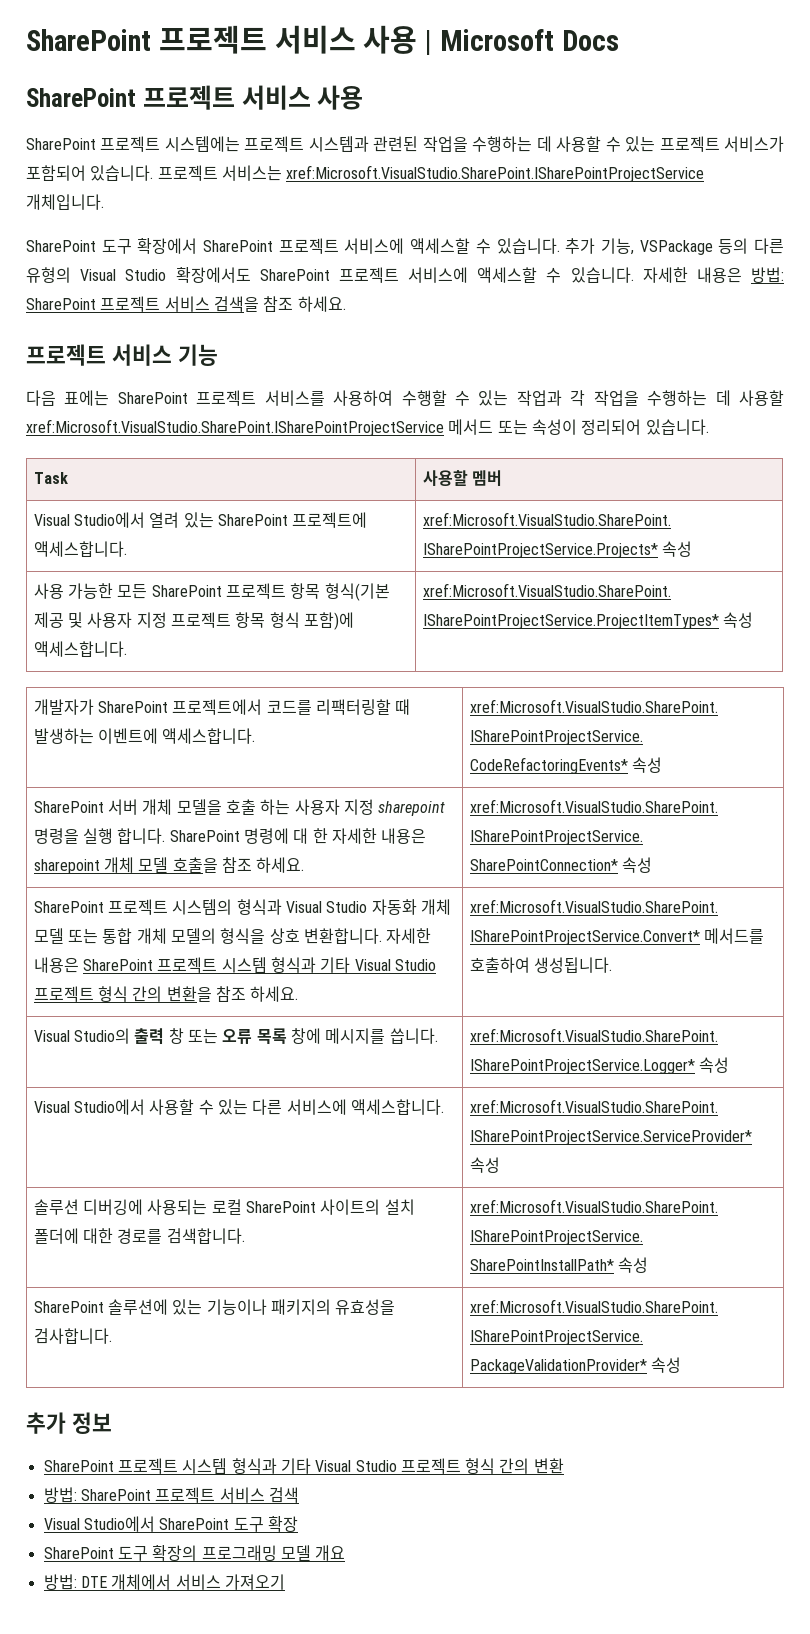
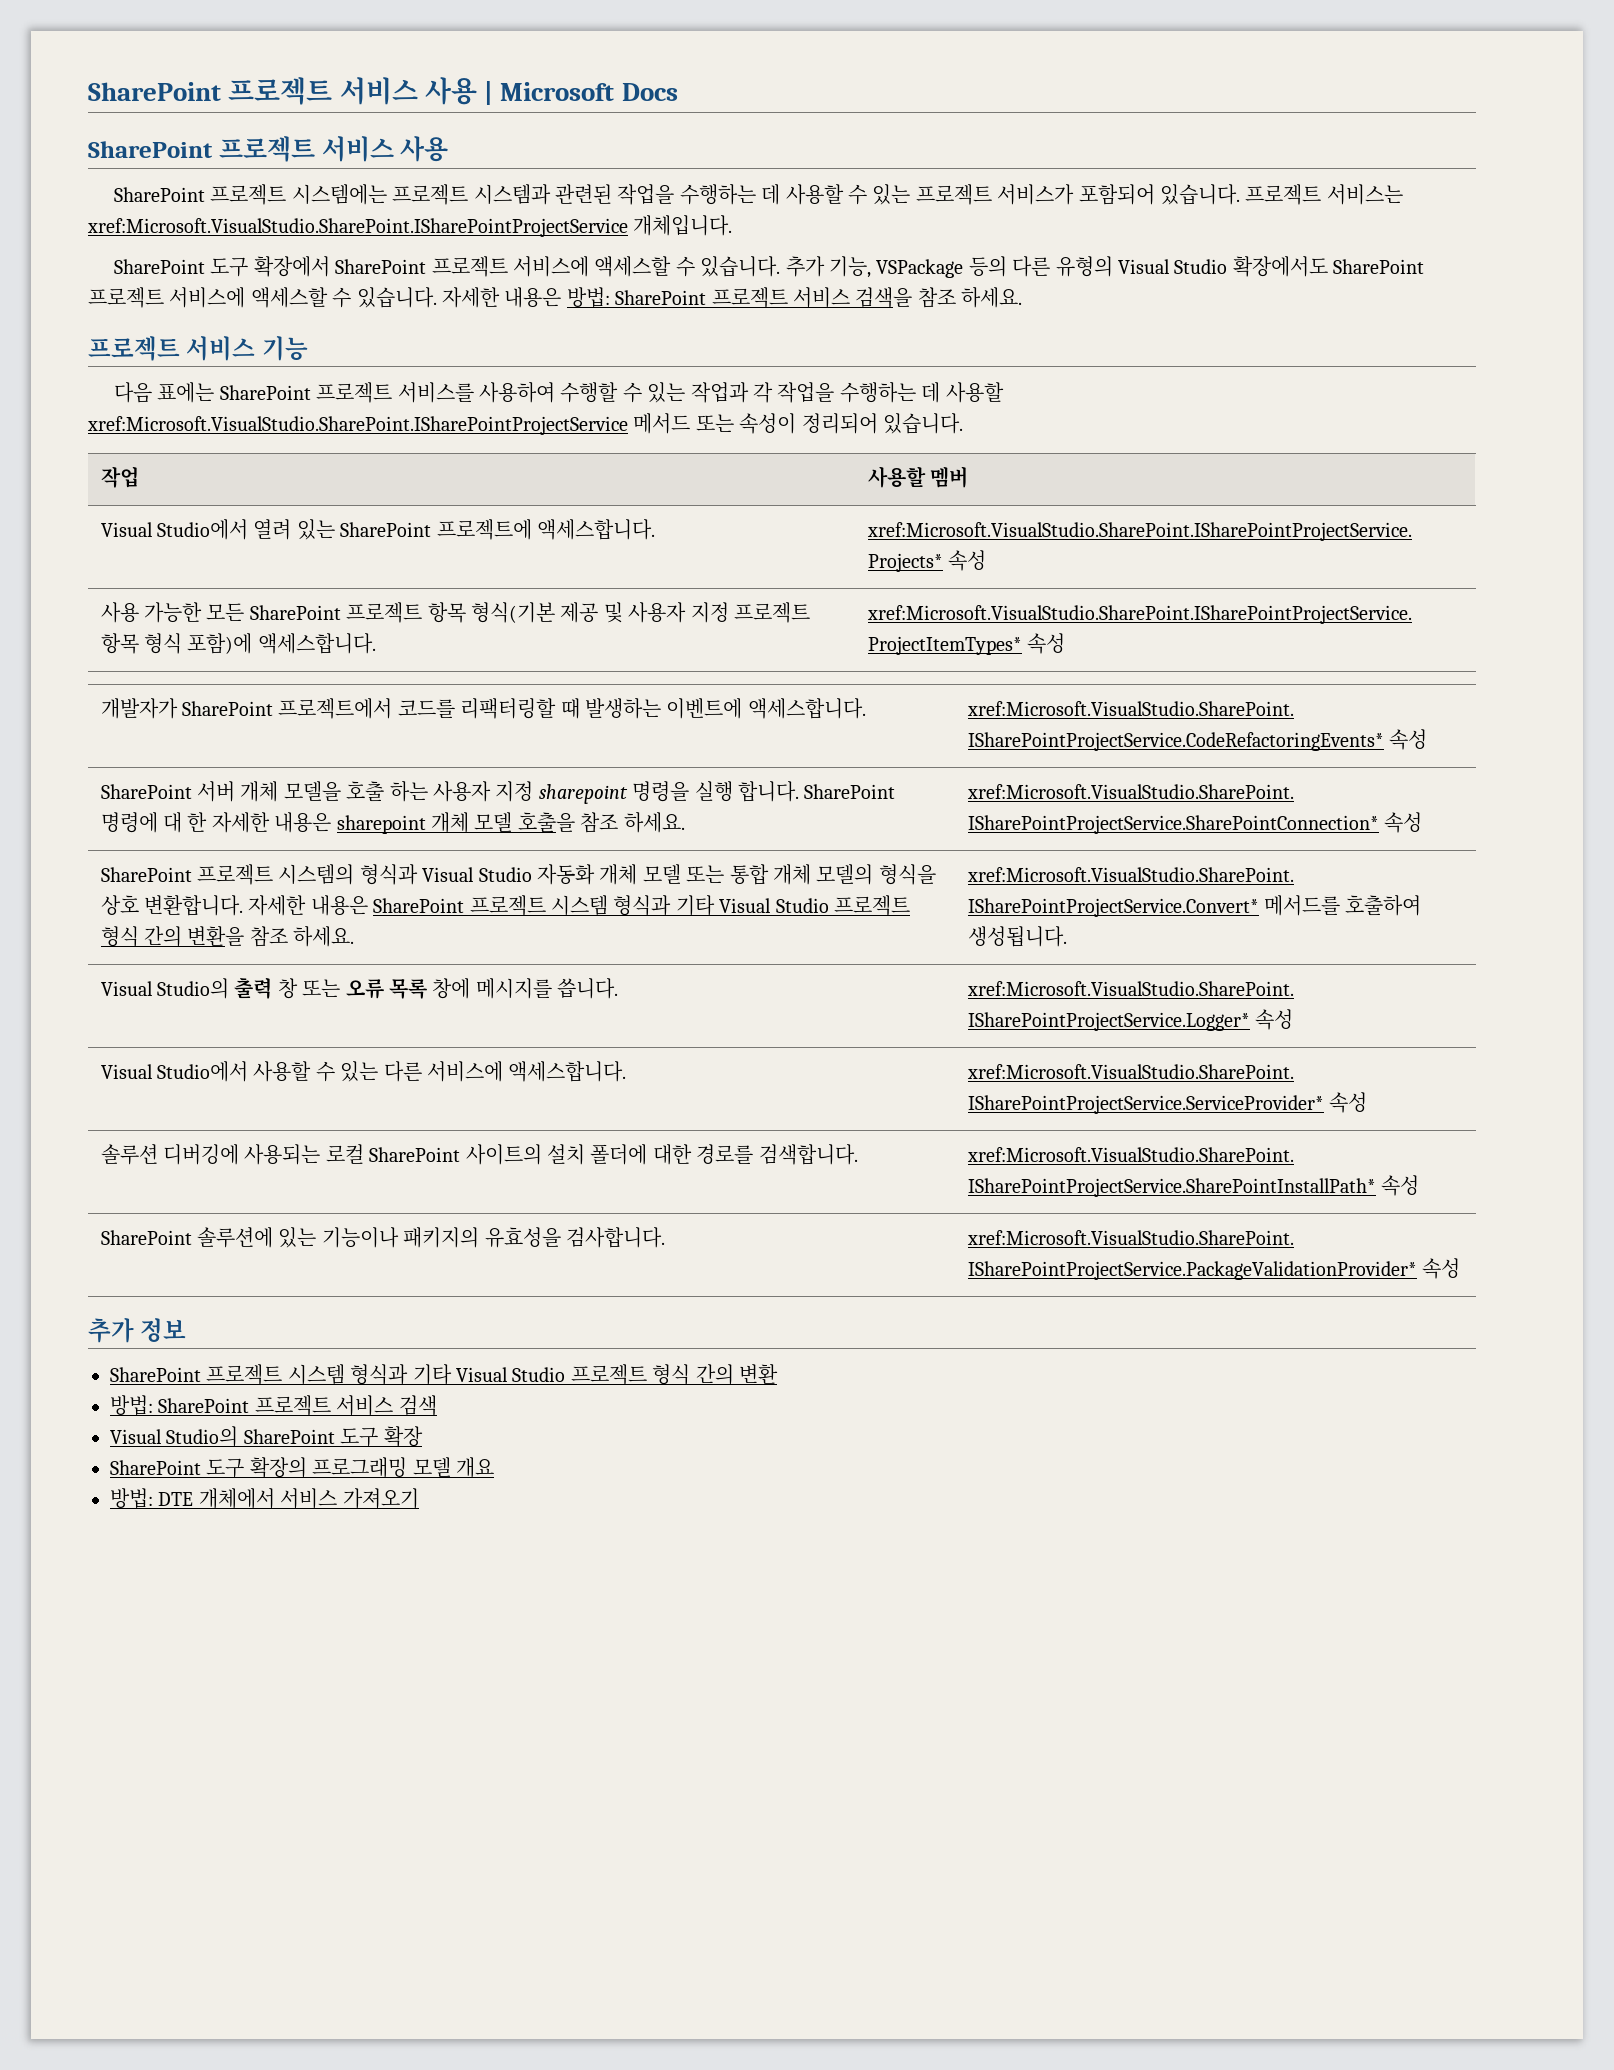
- Task | 사용할 멤버
+ 작업 | 사용할 멤버
- Visual Studio에서 SharePoint 도구 확장
+ Visual Studio의 SharePoint 도구 확장

